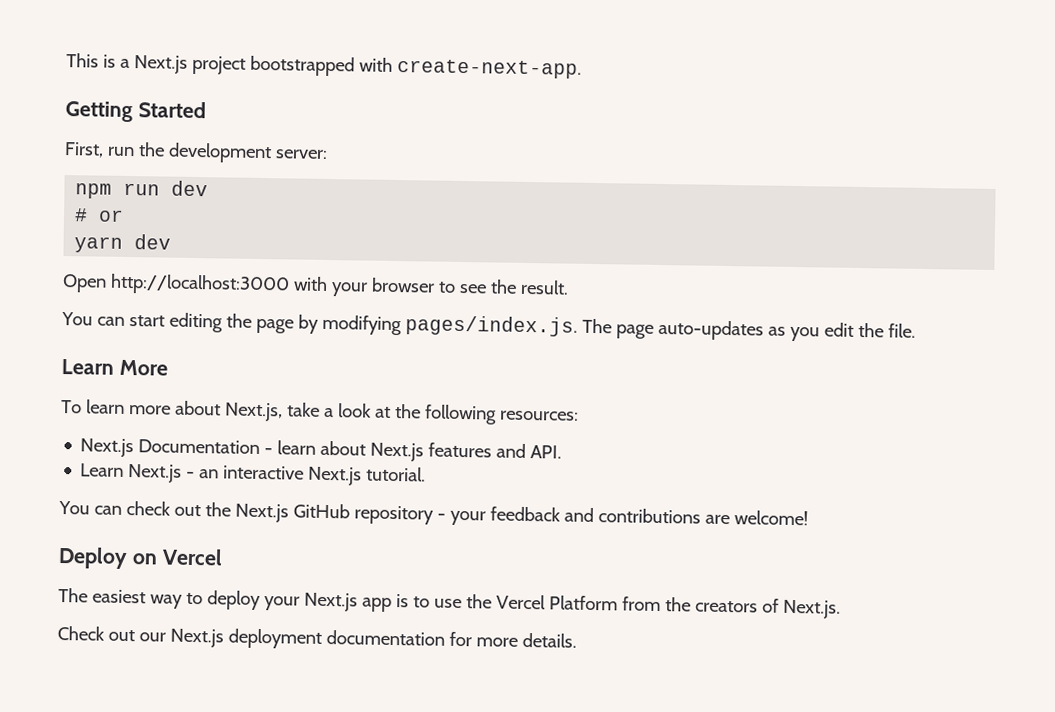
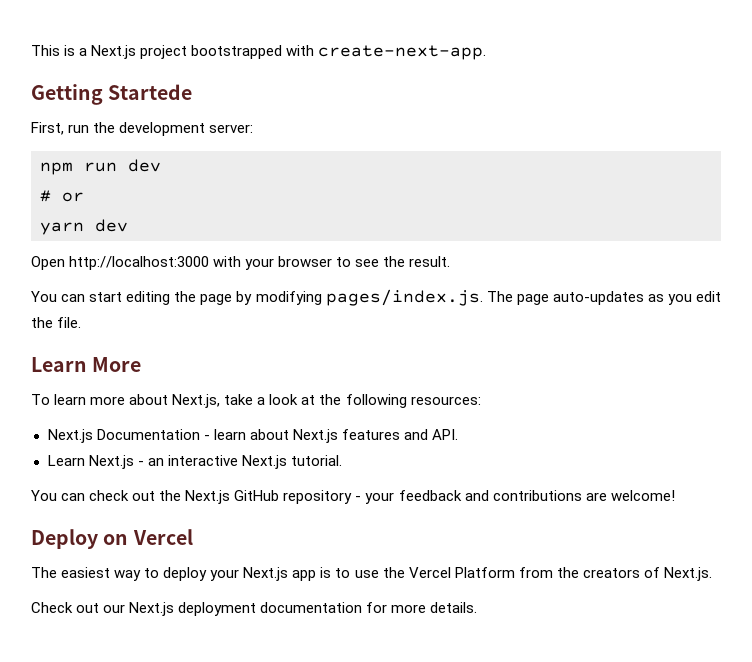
- Getting Started
+ Getting Startede

